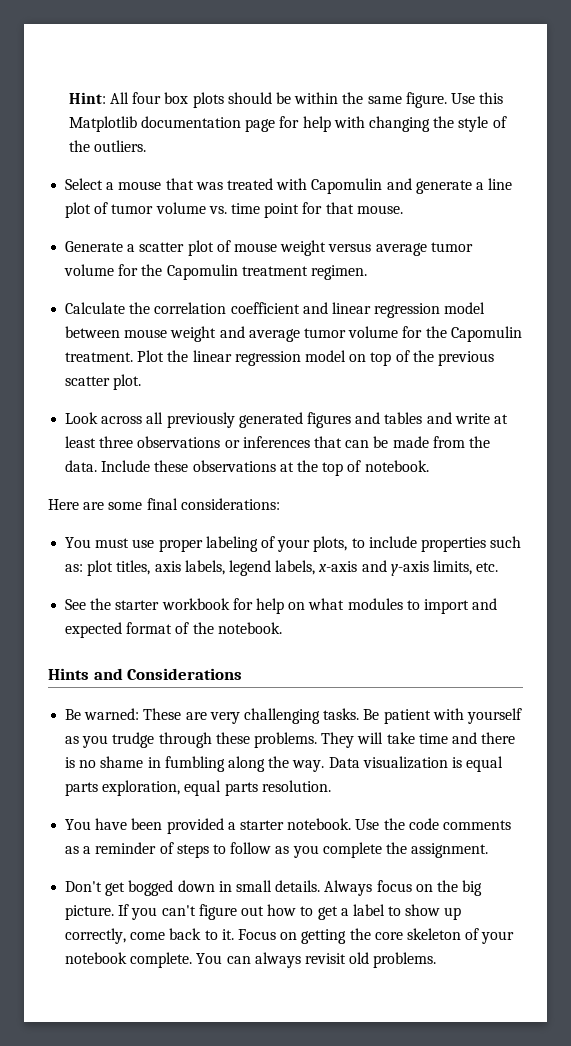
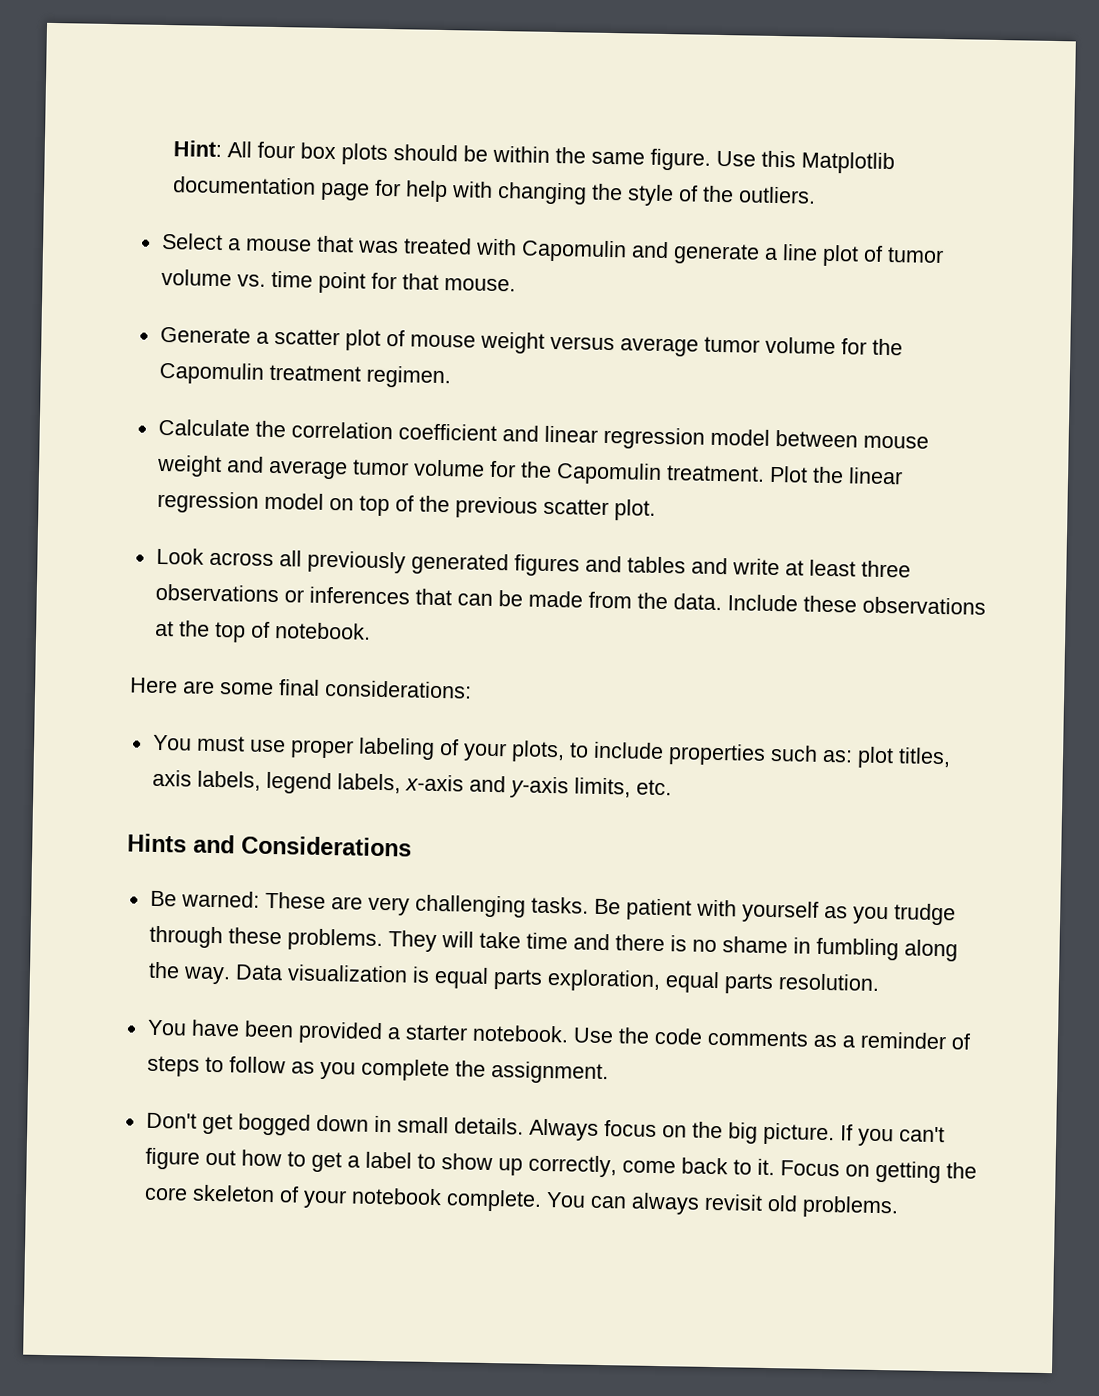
- See the starter workbook for help on what modules to import and expected format of the notebook.

